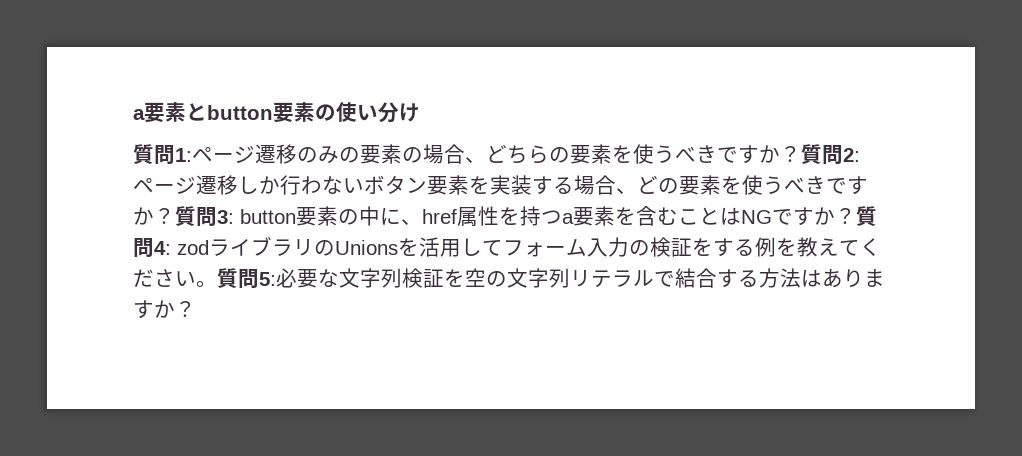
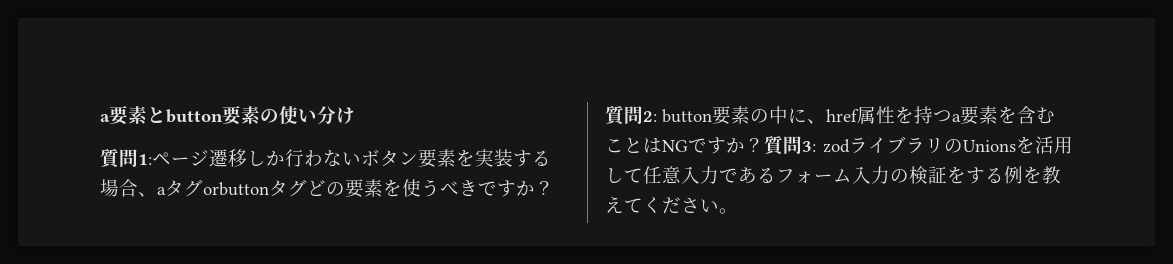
- 質問1:ページ遷移のみの要素の場合、どちらの要素を使うべきですか？質問2:ページ遷移しか行わないボタン要素を実装する場合、どの要素を使うべきですか？
+ 質問1:ページ遷移しか行わないボタン要素を実装する場合、aタグorbuttonタグどの要素を使うべきですか？
- 質問3: button要素の中に、href属性を持つa要素を含むことはNGですか？
+ 質問2: button要素の中に、href属性を持つa要素を含むことはNGですか？
- 質問4: zodライブラリのUnionsを活用してフォーム入力の検証をする例を教えてください。質問5:必要な文字列検証を空の文字列リテラルで結合する方法はありますか？
+ 質問3: zodライブラリのUnionsを活用して任意入力であるフォーム入力の検証をする例を教えてください。

